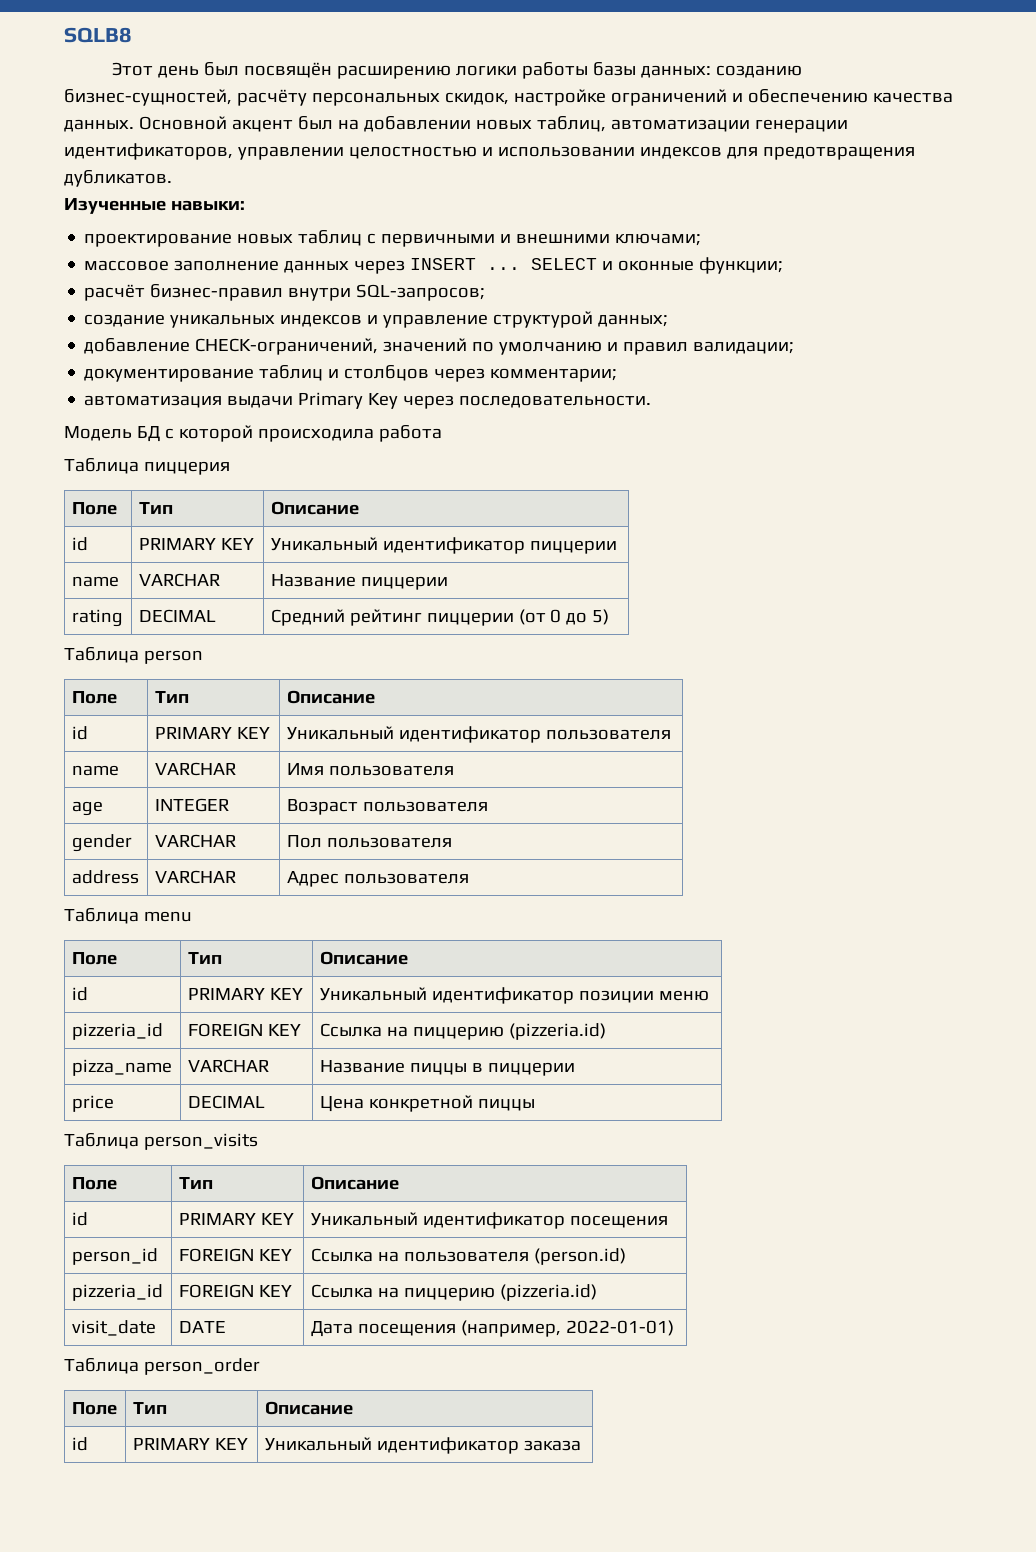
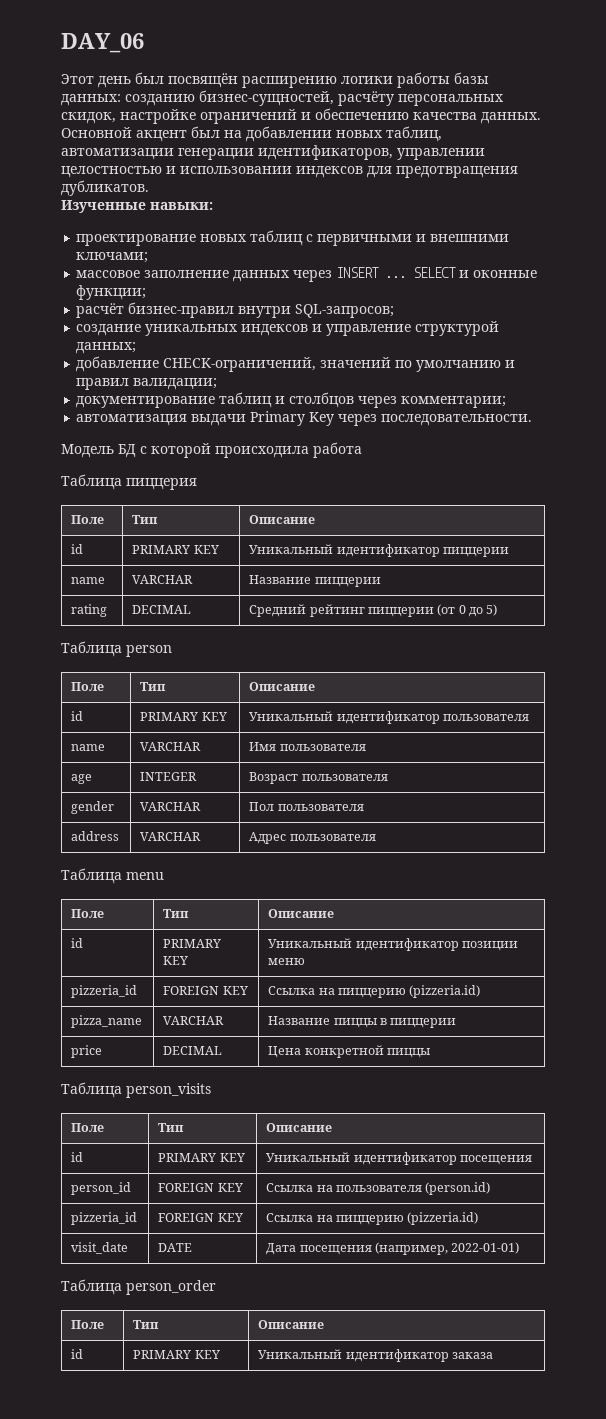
- SQLB8
+ DAY_06

